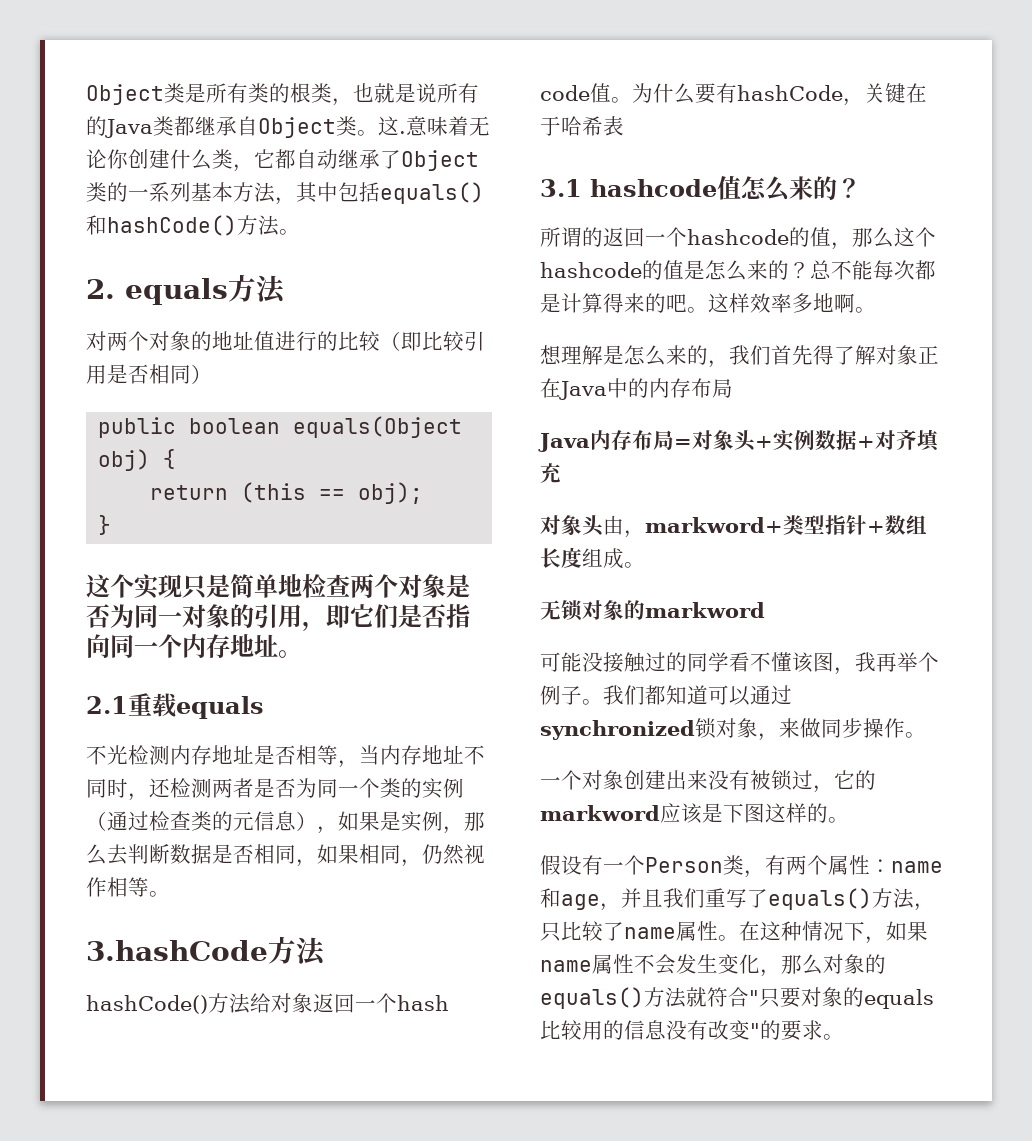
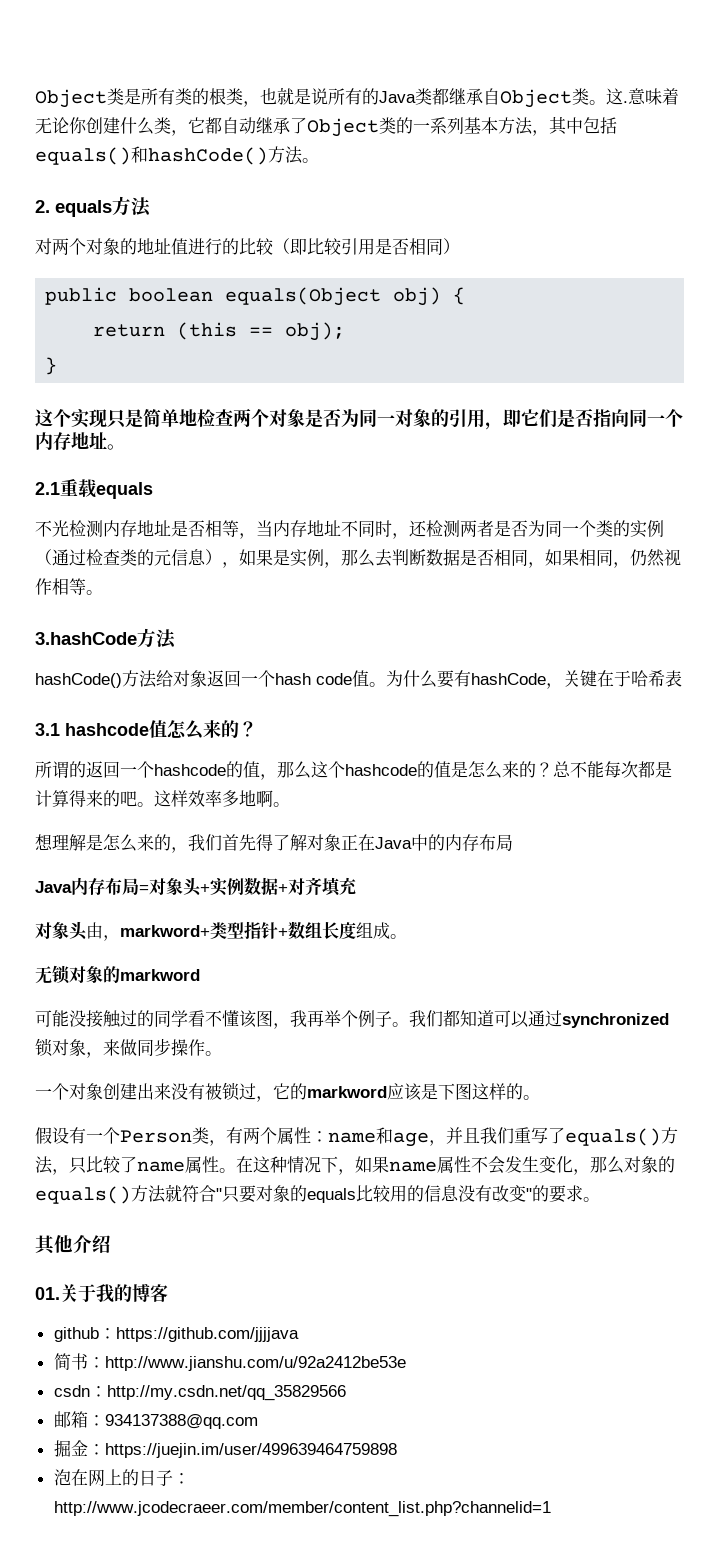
+ 其他介绍
+ 01.关于我的博客
+ github：https://github.com/jjjjava
+ 简书：http://www.jianshu.com/u/92a2412be53e
+ csdn：http://my.csdn.net/qq_35829566
+ 邮箱：934137388@qq.com
+ 掘金：https://juejin.im/user/499639464759898
+ 泡在网上的日子：http://www.jcodecraeer.com/member/content_list.php?channelid=1

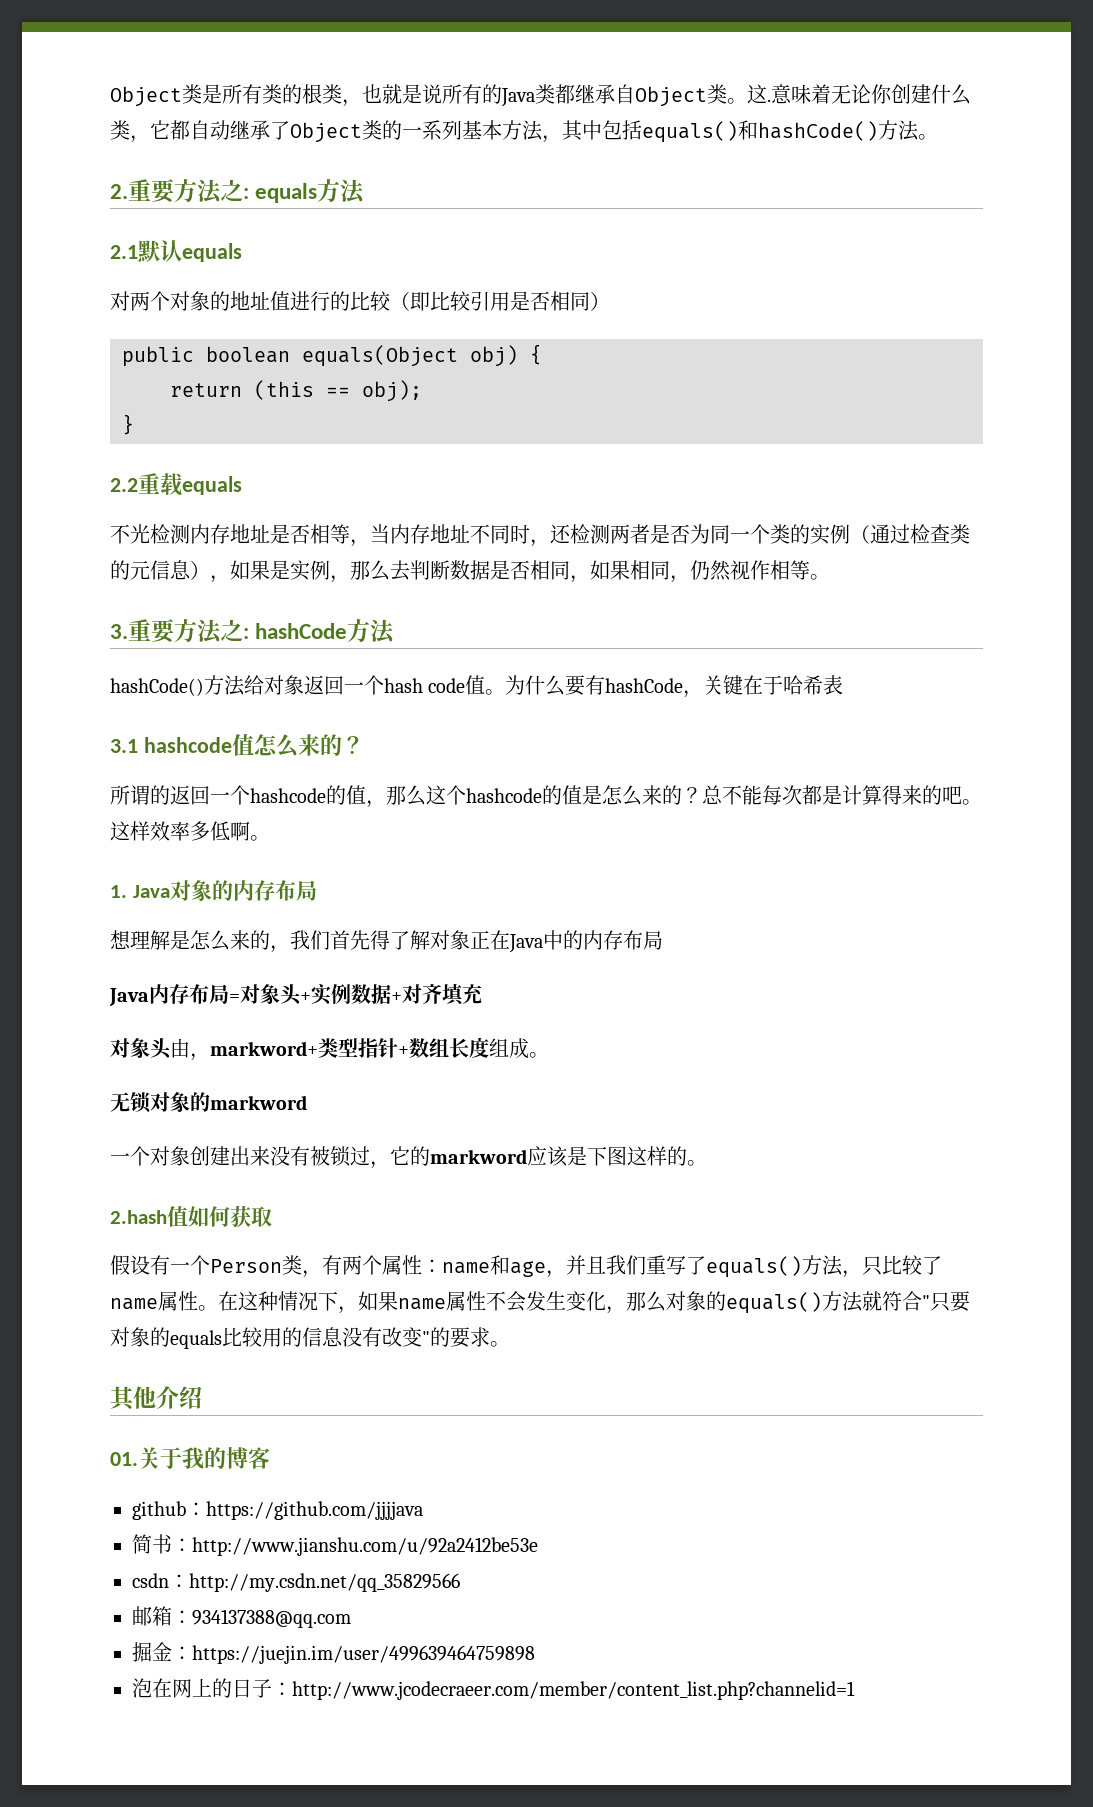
- 2. equals方法
+ 2.重要方法之: equals方法
+ 2.1默认equals
- 这个实现只是简单地检查两个对象是否为同一对象的引用，即它们是否指向同一个内存地址。
- 2.1重载equals
+ 2.2重载equals
- 3.hashCode方法
+ 3.重要方法之: hashCode方法
- 这样效率多地啊。
+ 这样效率多低啊。
+ 1. Java对象的内存布局
- 可能没接触过的同学看不懂该图，我再举个例子。我们都知道可以通过synchronized锁对象，来做同步操作。
+ 2.hash值如何获取

